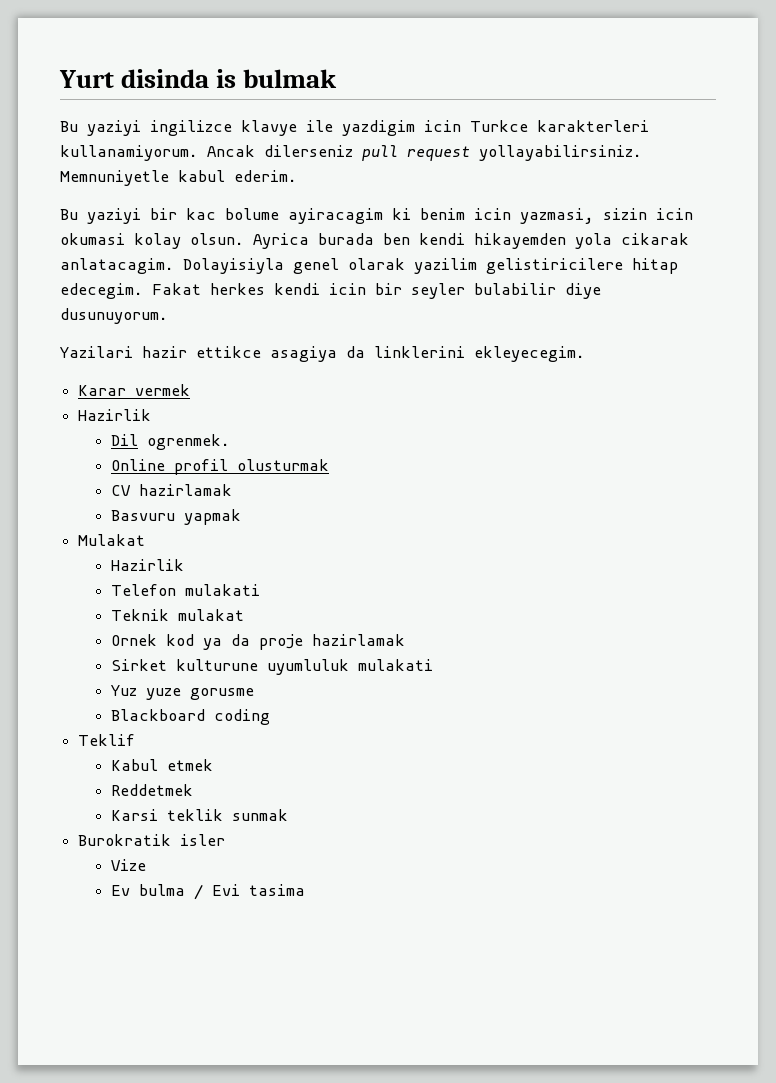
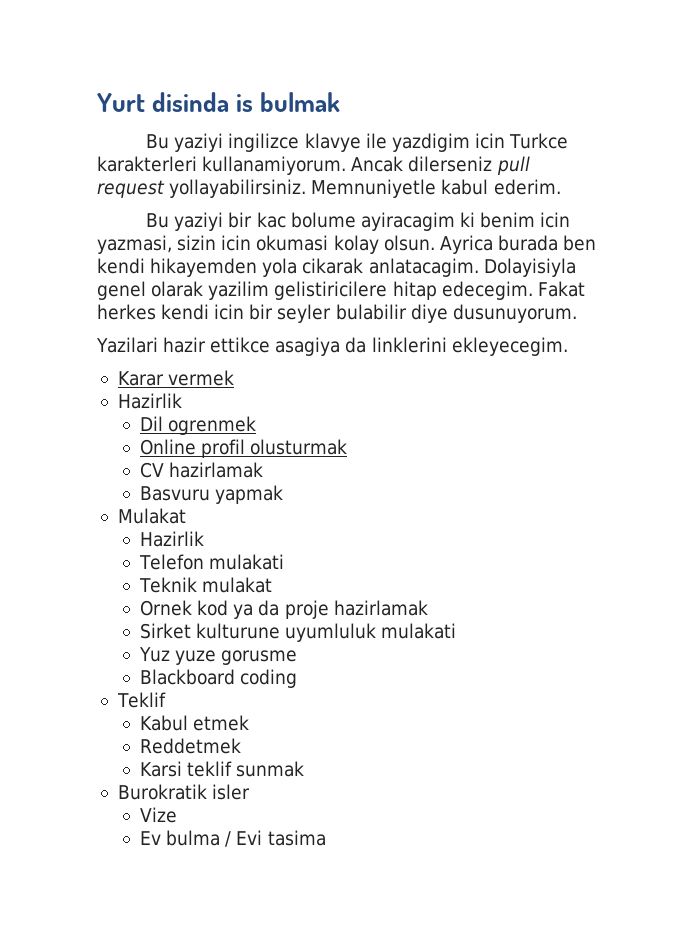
- Dil ogrenmek.
+ Dil ogrenmek
- Karsi teklik sunmak
+ Karsi teklif sunmak

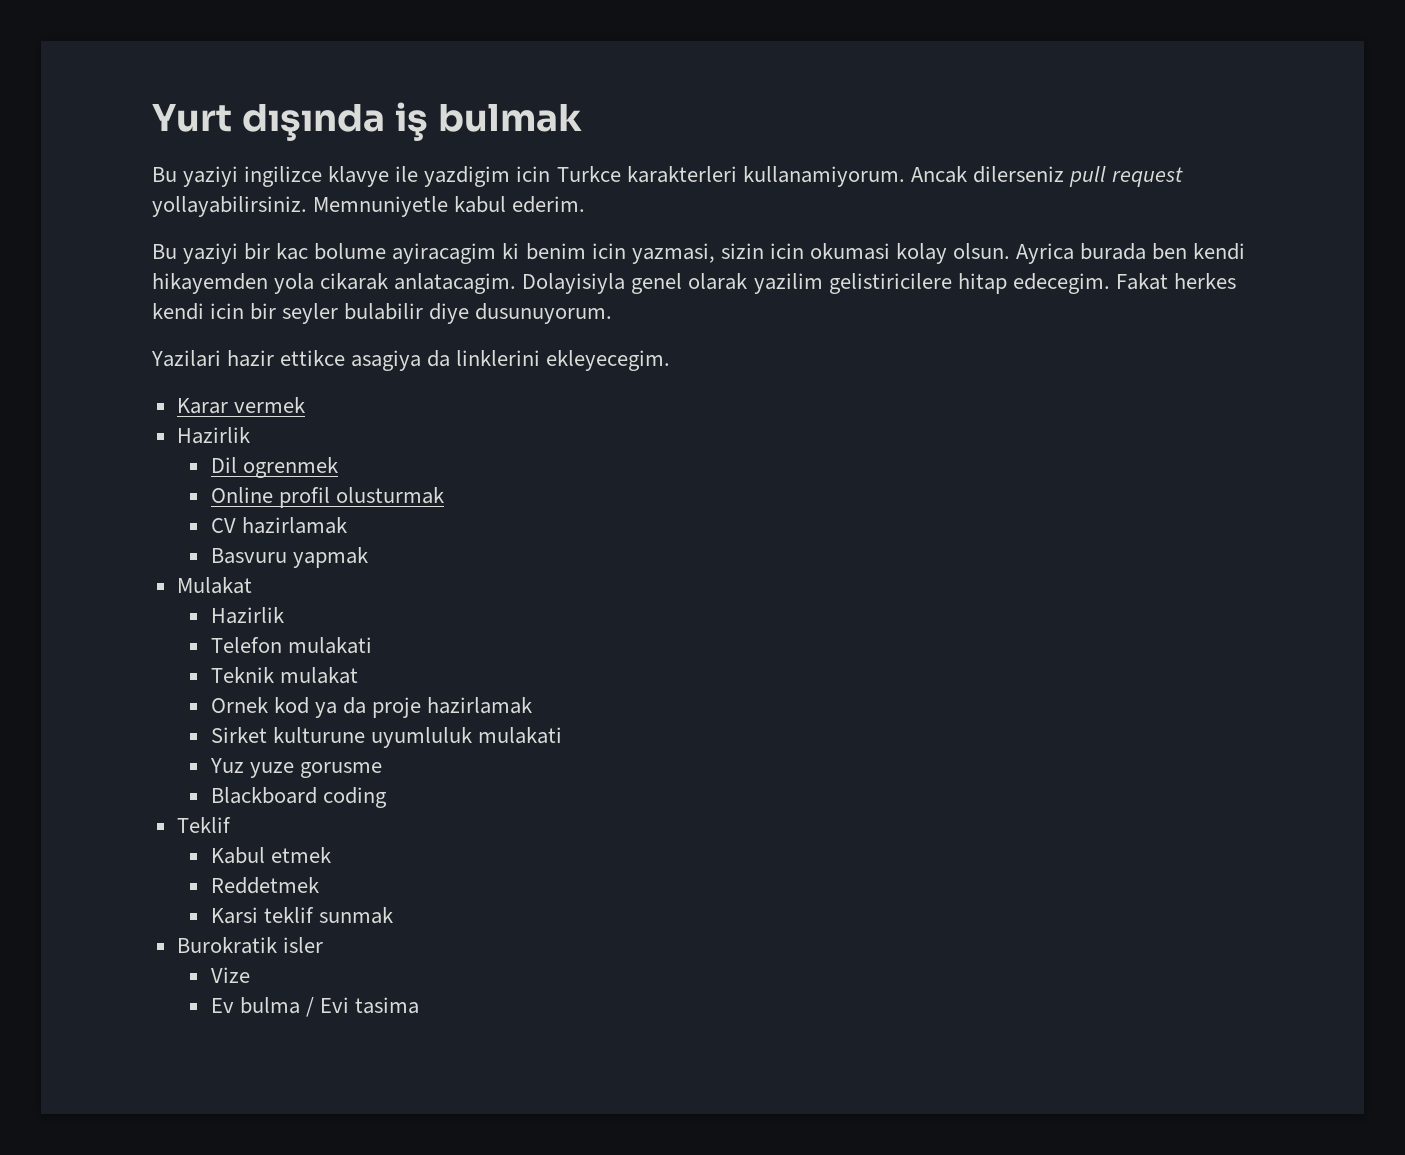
- Yurt disinda is bulmak
+ Yurt dışında iş bulmak

